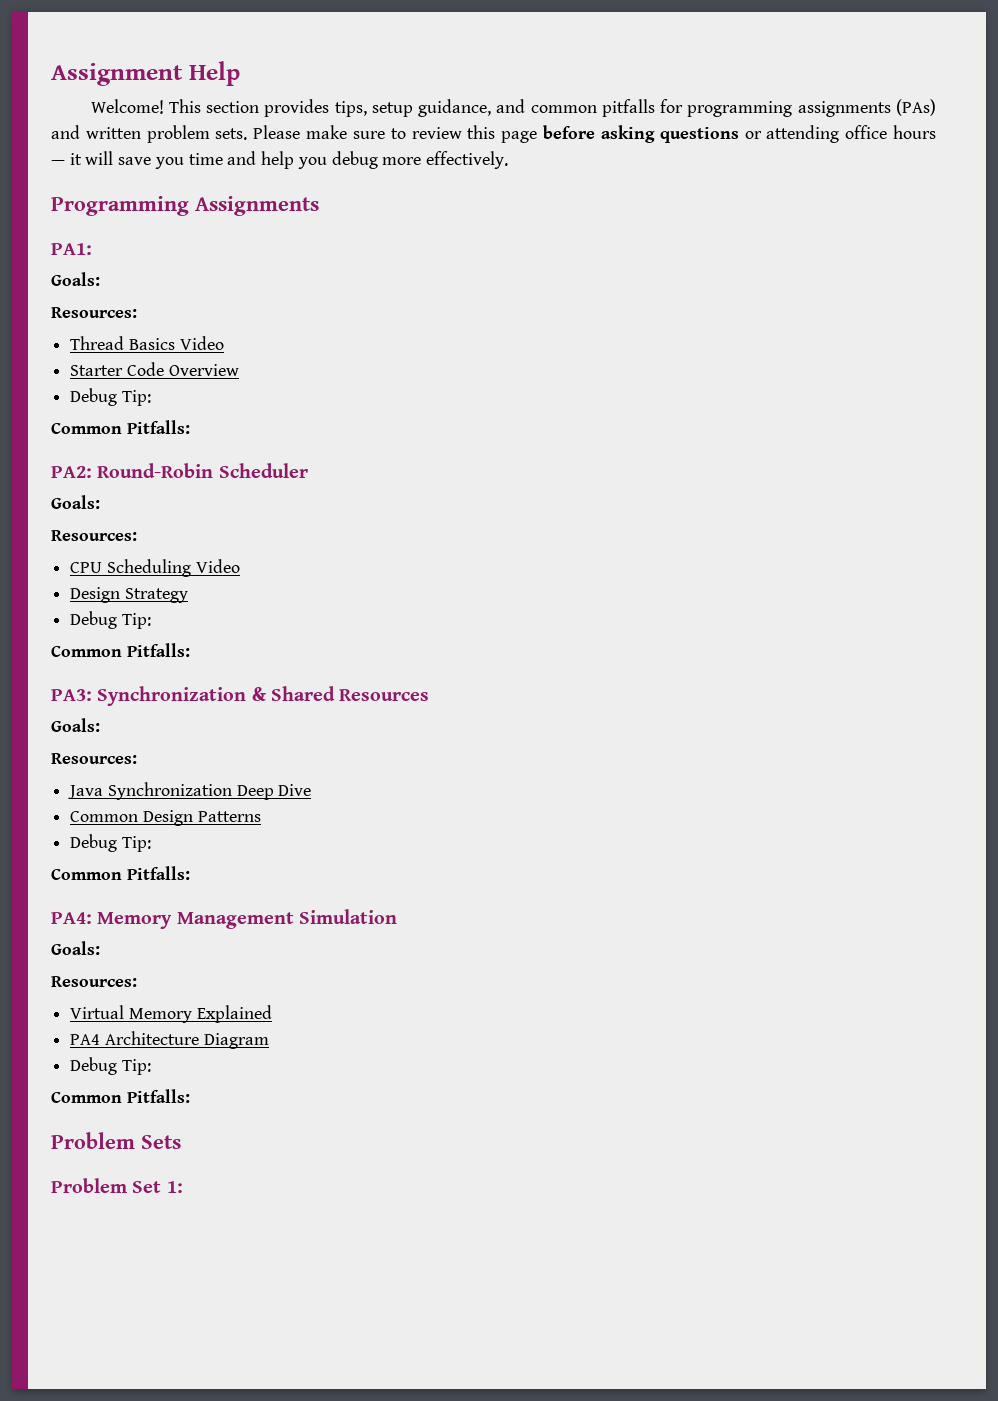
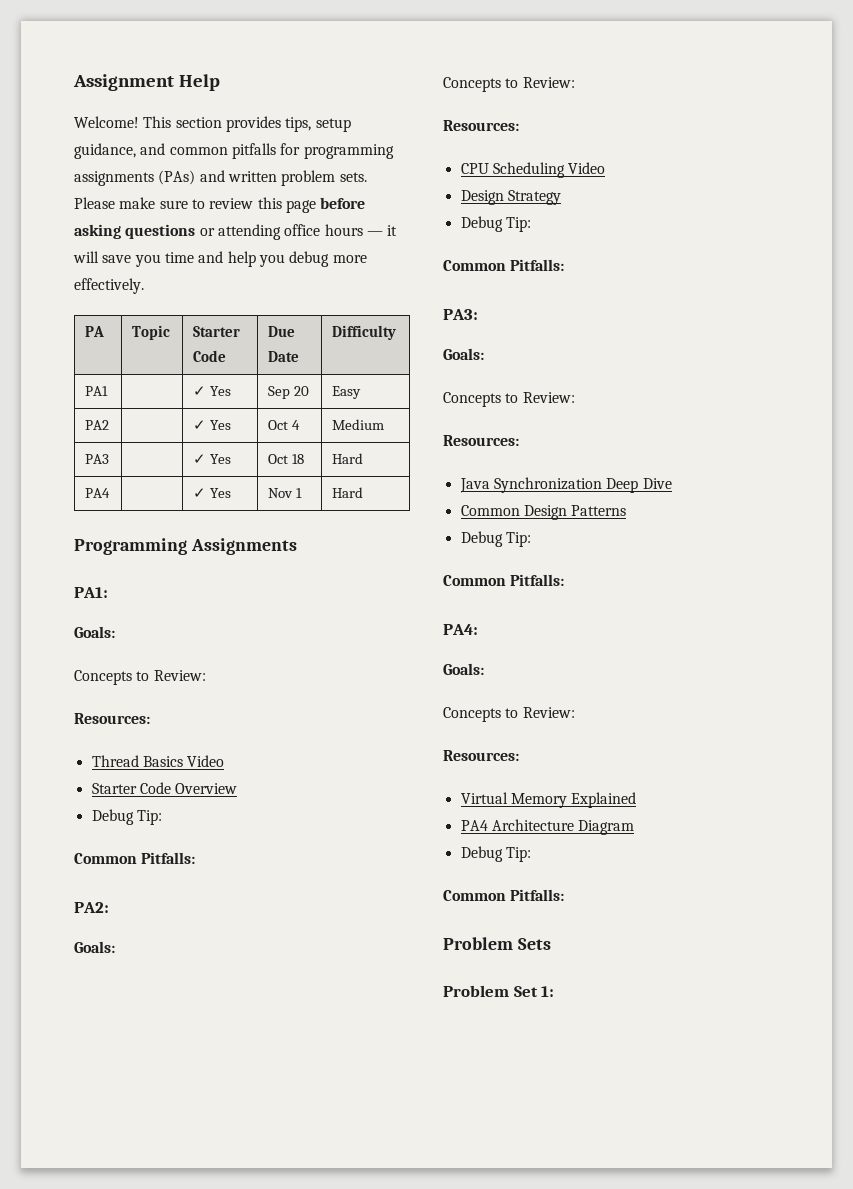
+ PA | Topic | Starter Code | Due Date | Difficulty
+ PA1 | | ✓ Yes | Sep 20 | Easy
+ PA2 | | ✓ Yes | Oct 4 | Medium
+ PA3 | | ✓ Yes | Oct 18 | Hard
+ PA4 | | ✓ Yes | Nov 1 | Hard
  PA1:
  Goals:
+ Concepts to Review:
- PA2: Round-Robin Scheduler
+ PA2:
  Goals:
+ Concepts to Review:
- PA3: Synchronization & Shared Resources
+ PA3:
  Goals:
+ Concepts to Review:
- PA4: Memory Management Simulation
+ PA4:
  Goals:
+ Concepts to Review:

